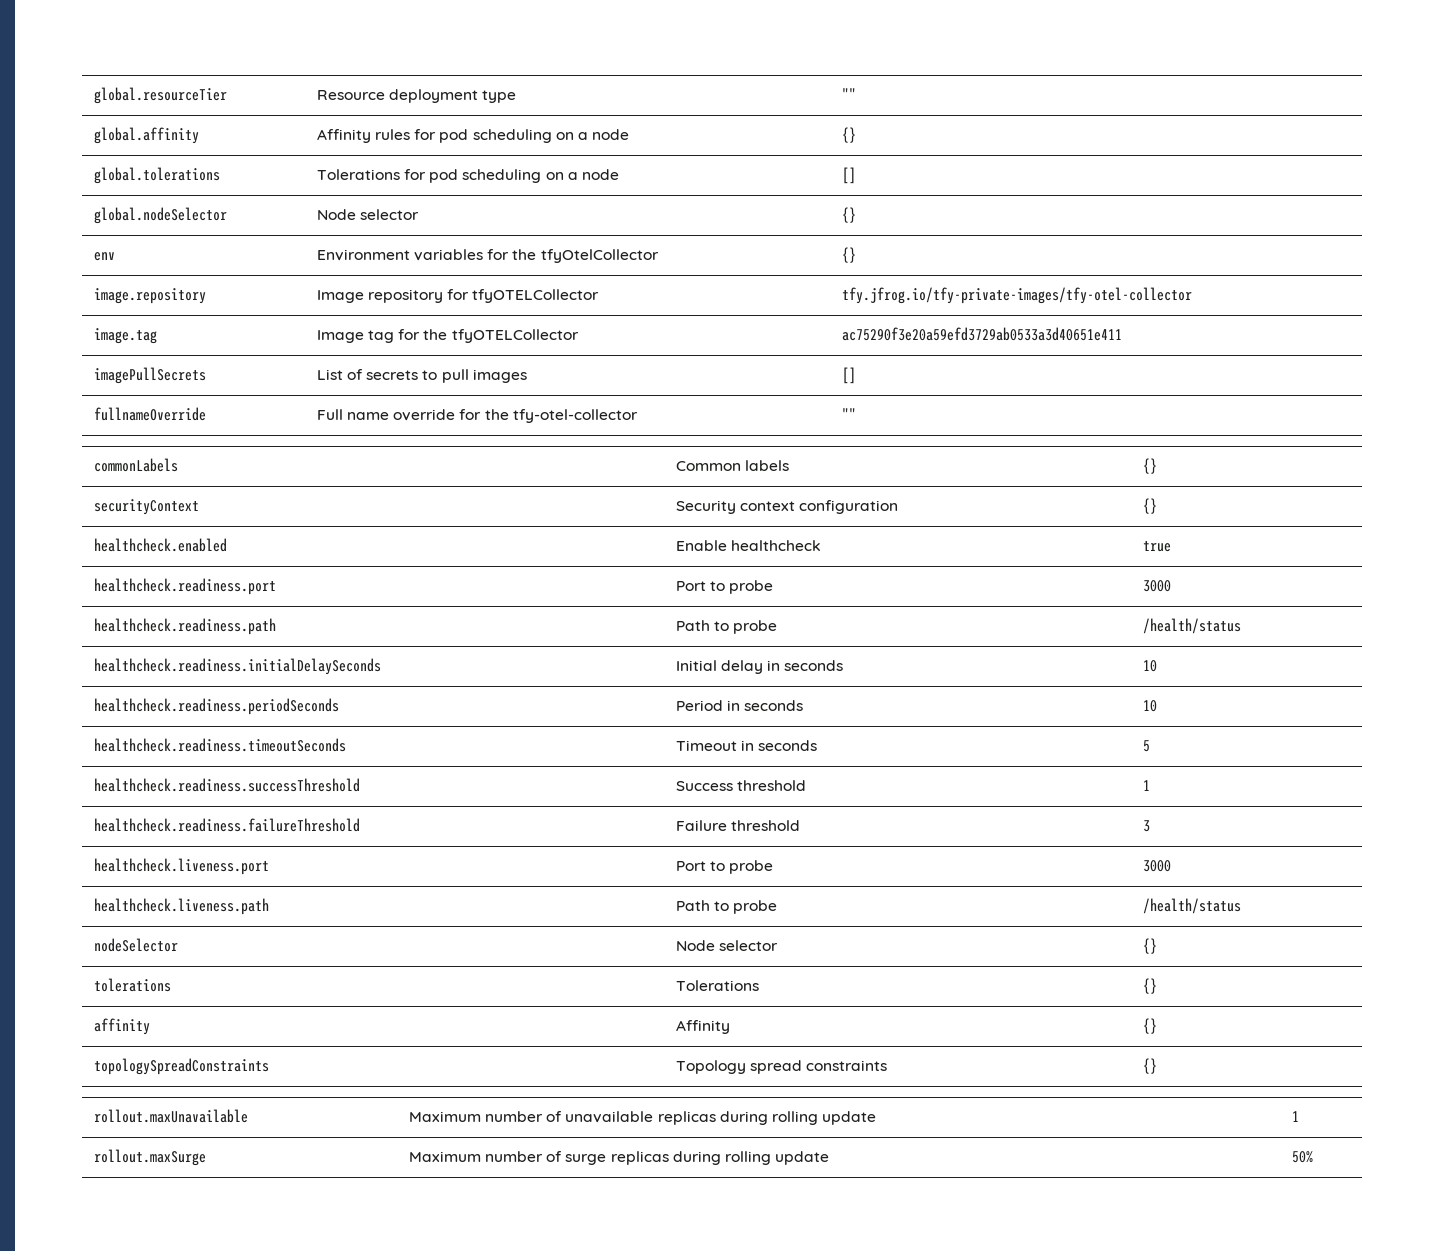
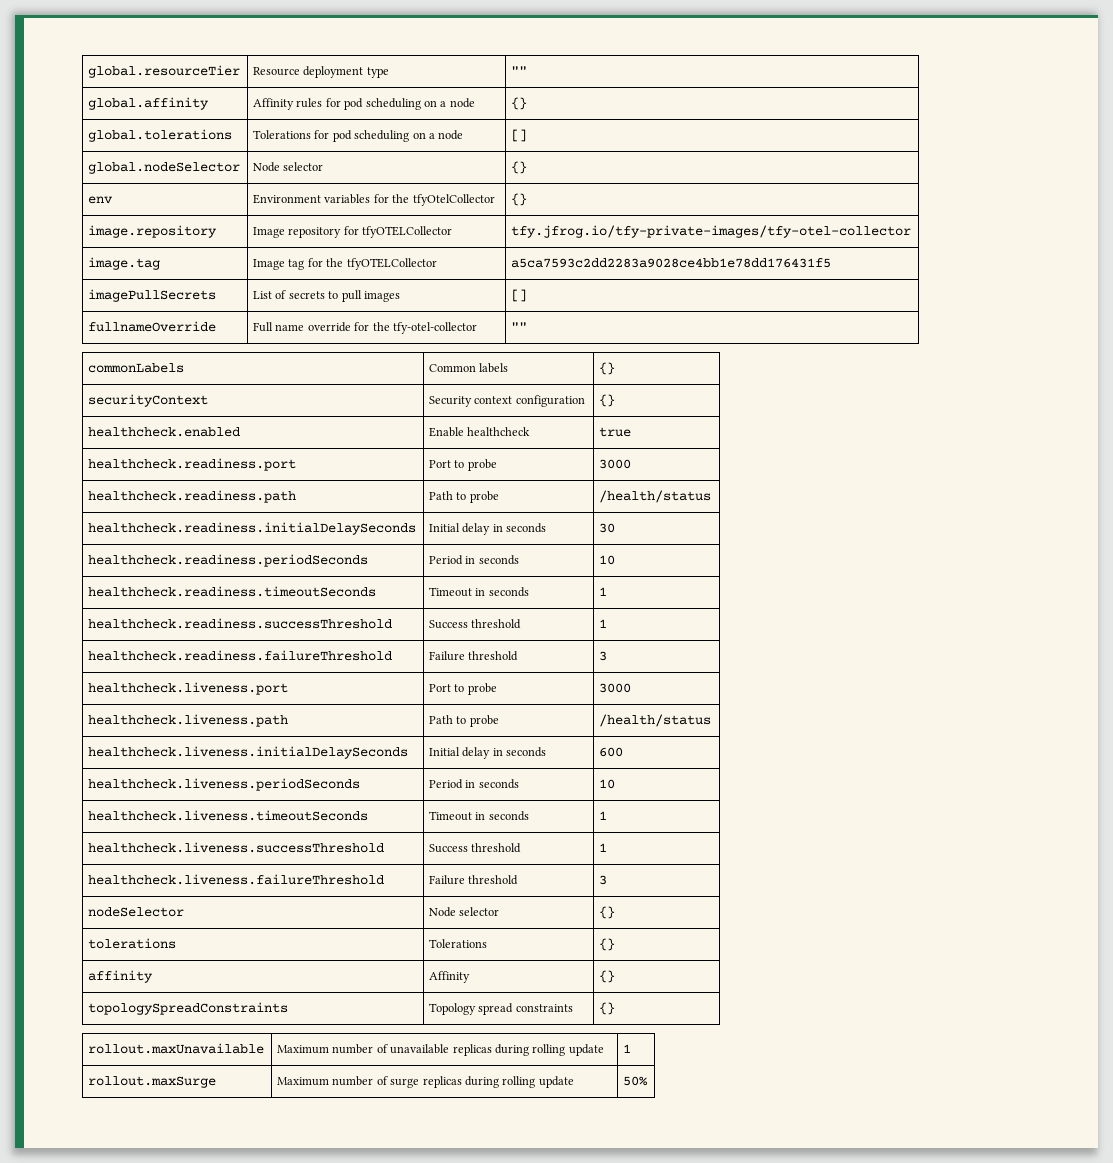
- image.tag | Image tag for the tfyOTELCollector | ac75290f3e20a59efd3729ab0533a3d40651e411
+ image.tag | Image tag for the tfyOTELCollector | a5ca7593c2dd2283a9028ce4bb1e78dd176431f5
- healthcheck.readiness.initialDelaySeconds | Initial delay in seconds | 10
+ healthcheck.readiness.initialDelaySeconds | Initial delay in seconds | 30
- healthcheck.readiness.timeoutSeconds | Timeout in seconds | 5
+ healthcheck.readiness.timeoutSeconds | Timeout in seconds | 1
+ healthcheck.liveness.initialDelaySeconds | Initial delay in seconds | 600
+ healthcheck.liveness.periodSeconds | Period in seconds | 10
+ healthcheck.liveness.timeoutSeconds | Timeout in seconds | 1
+ healthcheck.liveness.successThreshold | Success threshold | 1
+ healthcheck.liveness.failureThreshold | Failure threshold | 3

